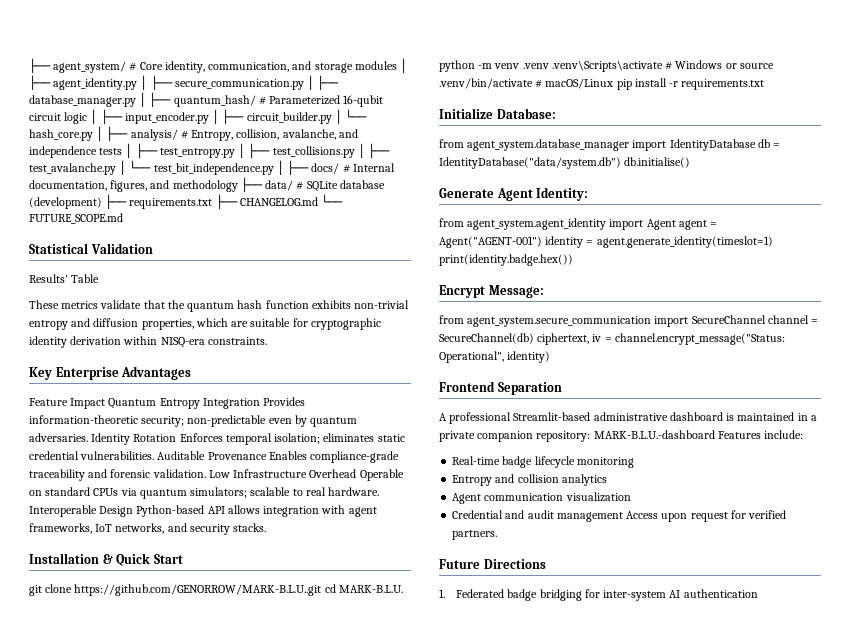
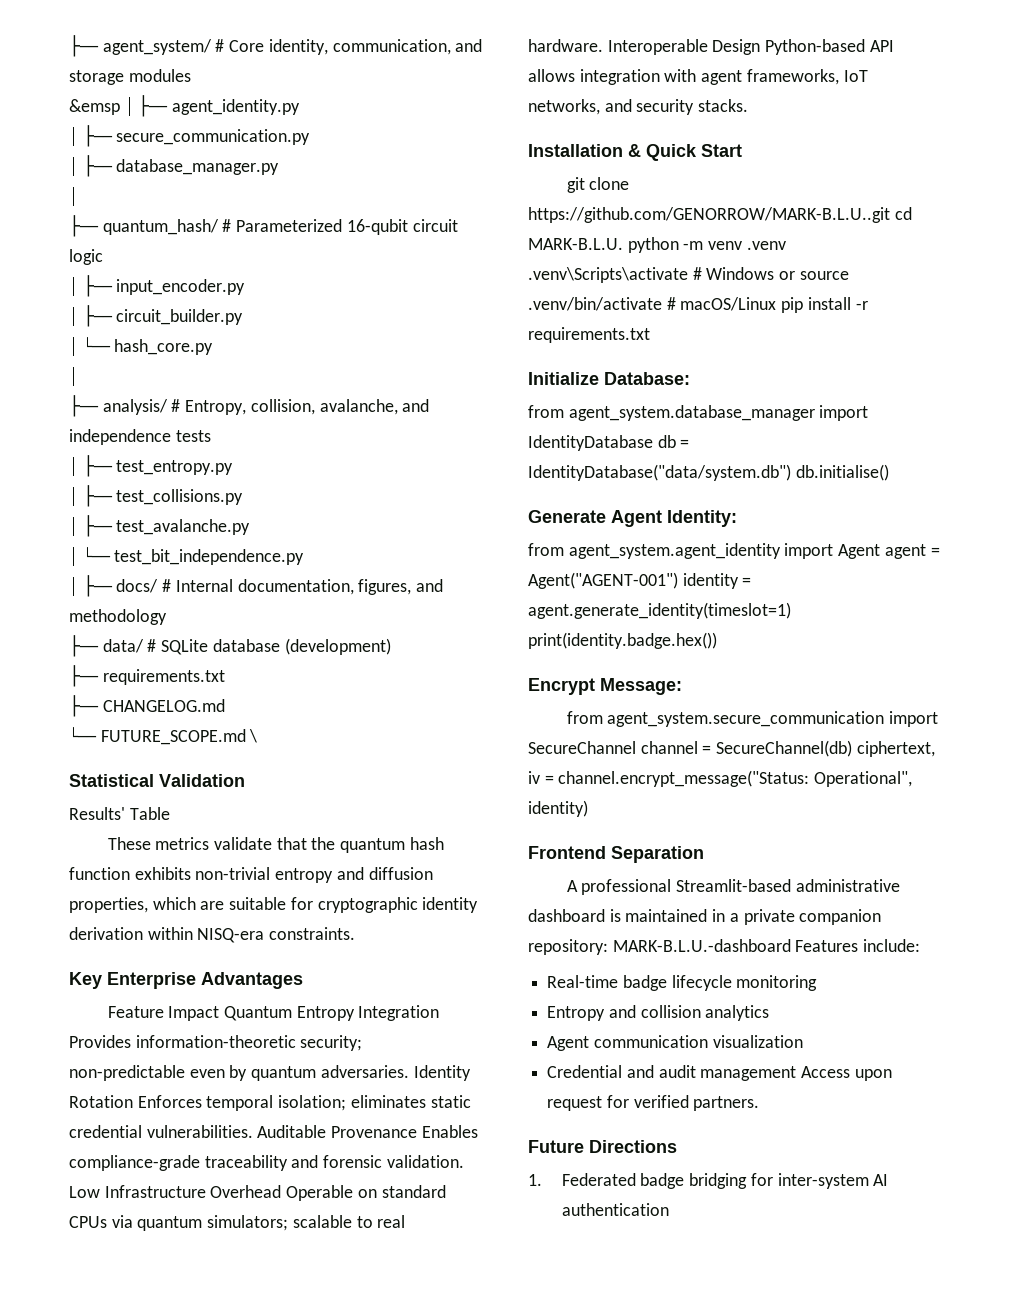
- ├── agent_system/ # Core identity, communication, and storage modules │ ├── agent_identity.py │ ├── secure_communication.py │ ├── database_manager.py │ ├── quantum_hash/ # Parameterized 16-qubit circuit logic │ ├── input_encoder.py │ ├── circuit_builder.py │ └── hash_core.py │ ├── analysis/ # Entropy, collision, avalanche, and independence tests │ ├── test_entropy.py │ ├── test_collisions.py │ ├── test_avalanche.py │ └── test_bit_independence.py │ ├── docs/ # Internal documentation, figures, and methodology ├── data/ # SQLite database (development) ├── requirements.txt ├── CHANGELOG.md └── FUTURE_SCOPE.md
+ ├── agent_system/ # Core identity, communication, and storage modules
+ &emsp │ ├── agent_identity.py
+ │ ├── secure_communication.py
+ │ ├── database_manager.py
+ │
+ ├── quantum_hash/ # Parameterized 16-qubit circuit logic
+ │ ├── input_encoder.py
+ │ ├── circuit_builder.py
+ │ └── hash_core.py
+ │
+ ├── analysis/ # Entropy, collision, avalanche, and independence tests
+ │ ├── test_entropy.py
+ │ ├── test_collisions.py
+ │ ├── test_avalanche.py
+ │ └── test_bit_independence.py
+ │ ├── docs/ # Internal documentation, figures, and methodology
+ ├── data/ # SQLite database (development)
+ ├── requirements.txt
+ ├── CHANGELOG.md
+ └── FUTURE_SCOPE.md \

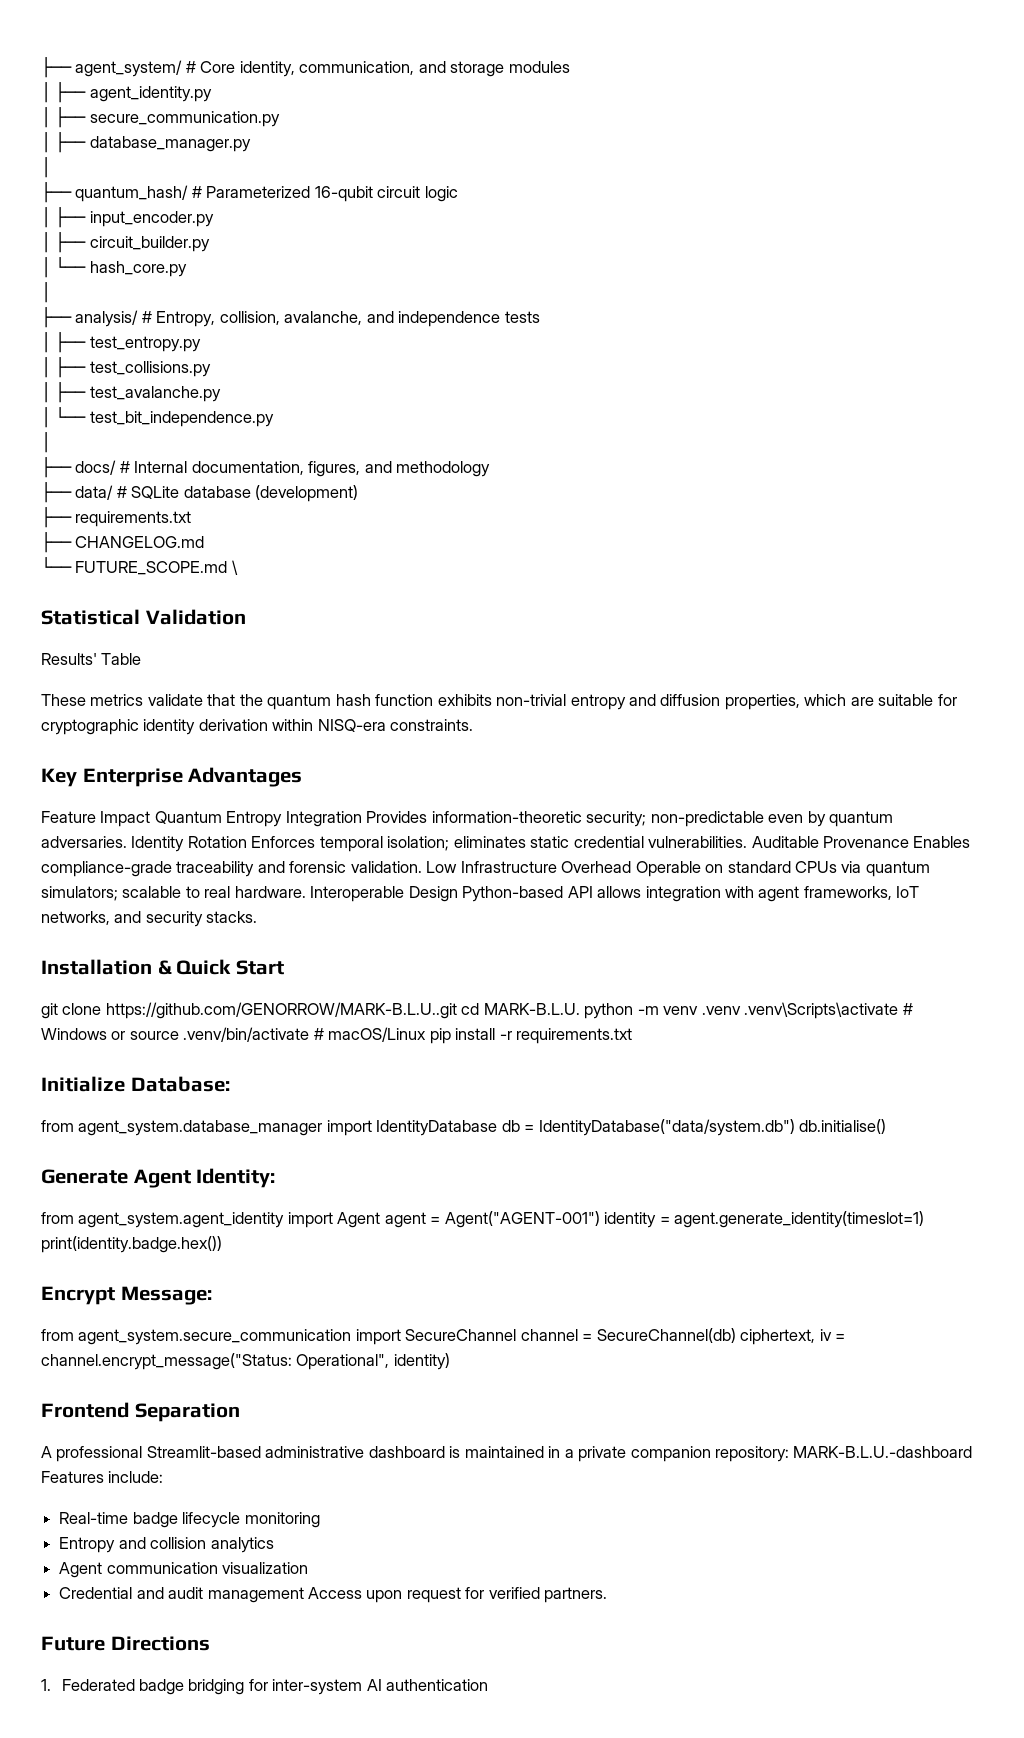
- &emsp │ ├── agent_identity.py
+ │ ├── agent_identity.py
  │ └── test_bit_independence.py
- │ ├── docs/ # Internal documentation, figures, and methodology
+ │
+ ├── docs/ # Internal documentation, figures, and methodology

